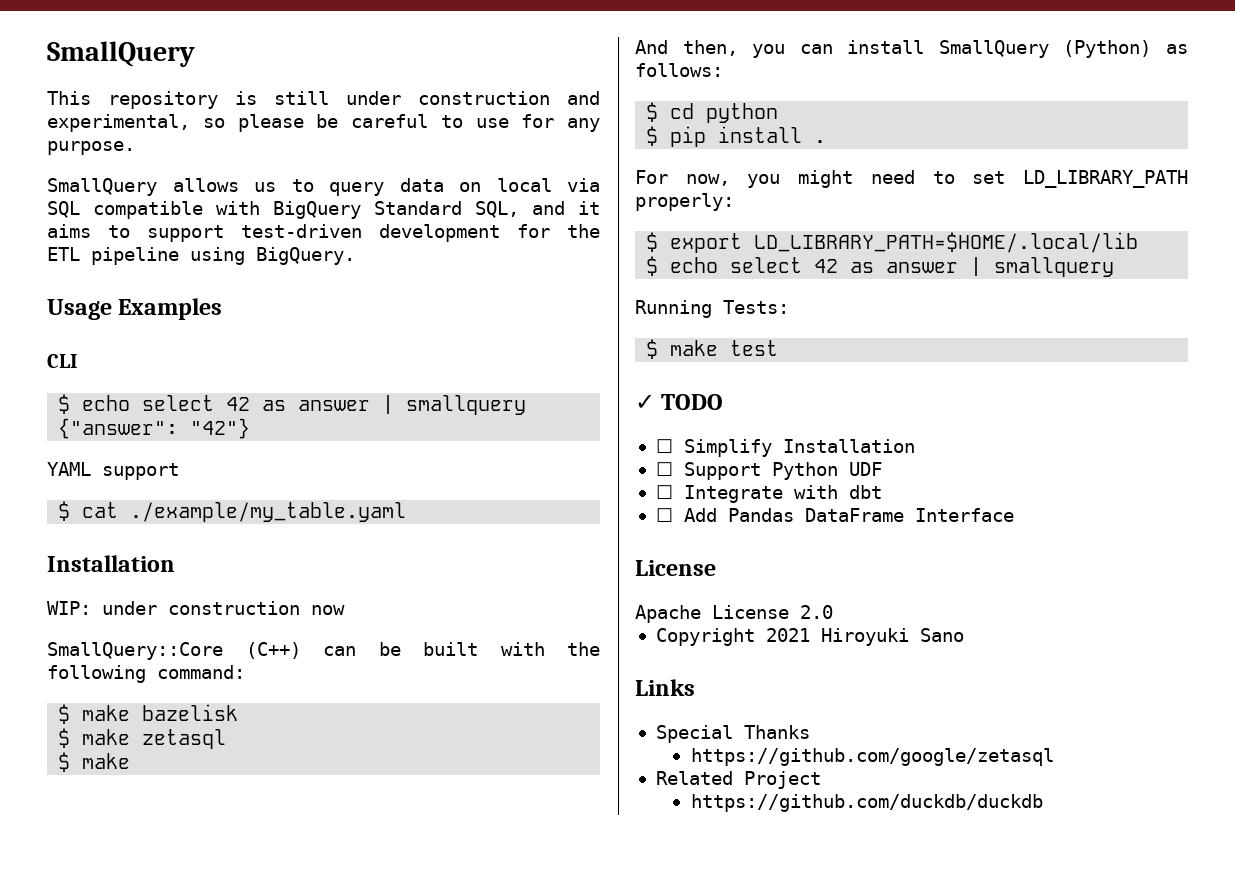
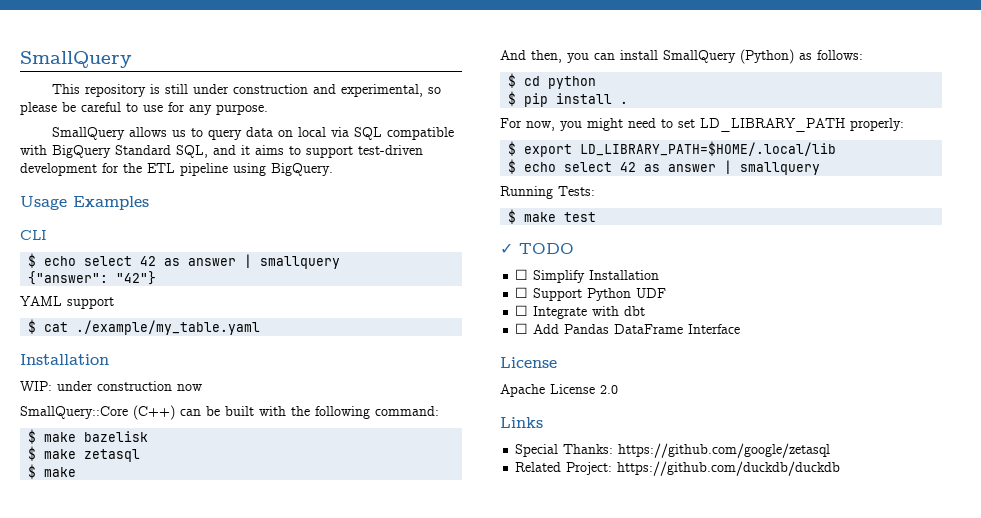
- Copyright 2021 Hiroyuki Sano
- Special Thanks
- https://github.com/google/zetasql
+ Special Thanks: https://github.com/google/zetasql
- Related Project
- https://github.com/duckdb/duckdb
+ Related Project: https://github.com/duckdb/duckdb

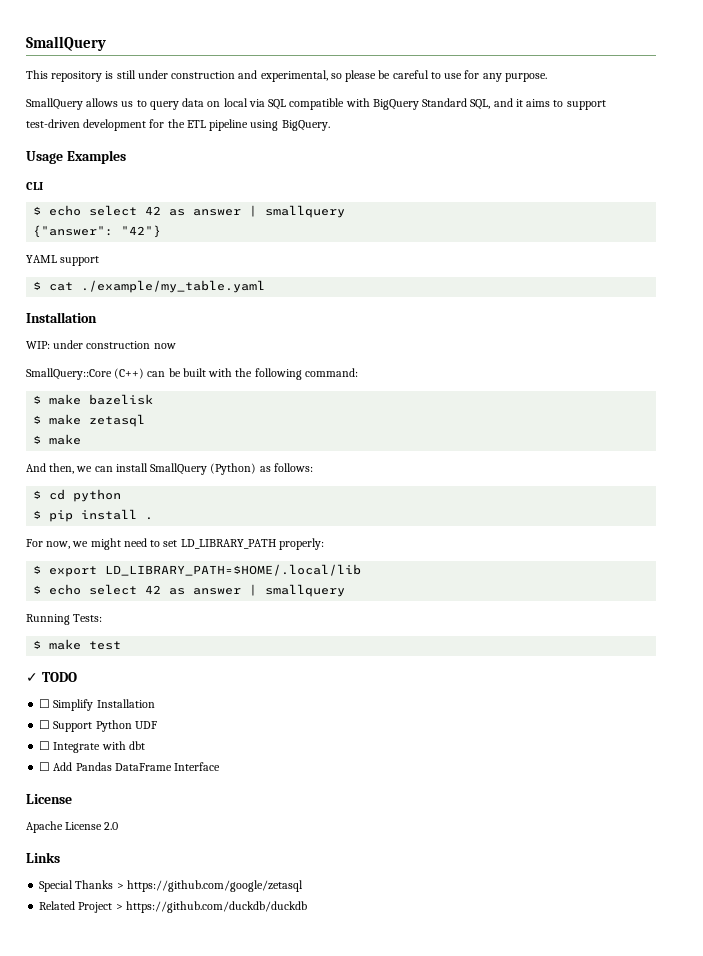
- And then, you can install SmallQuery (Python) as follows:
+ And then, we can install SmallQuery (Python) as follows:
- For now, you might need to set LD_LIBRARY_PATH properly:
+ For now, we might need to set LD_LIBRARY_PATH properly:
- Special Thanks: https://github.com/google/zetasql
+ Special Thanks > https://github.com/google/zetasql
- Related Project: https://github.com/duckdb/duckdb
+ Related Project > https://github.com/duckdb/duckdb

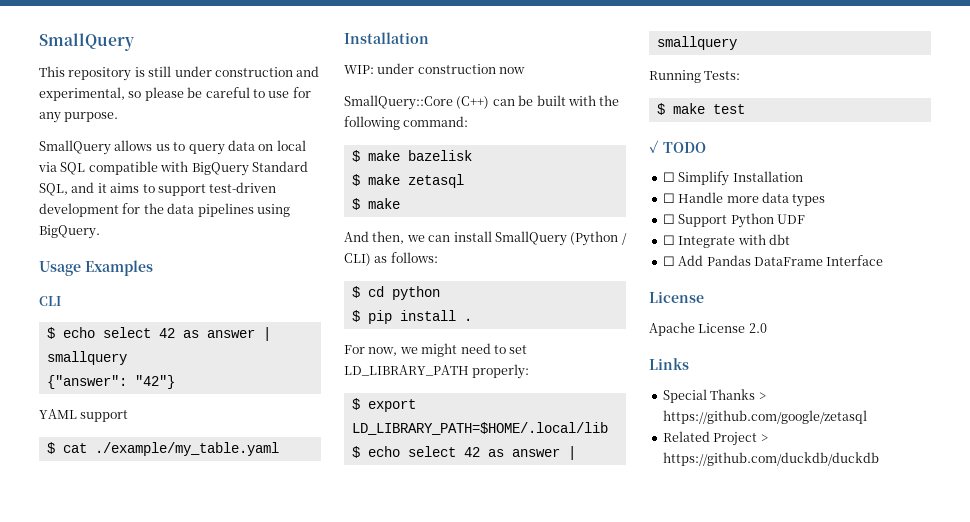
- SmallQuery allows us to query data on local via SQL compatible with BigQuery Standard SQL, and it aims to support test-driven development for the ETL pipeline using BigQuery.
+ SmallQuery allows us to query data on local via SQL compatible with BigQuery Standard SQL, and it aims to support test-driven development for the data pipelines using BigQuery.
- And then, we can install SmallQuery (Python) as follows:
+ And then, we can install SmallQuery (Python / CLI) as follows:
+ ☐ Handle more data types

